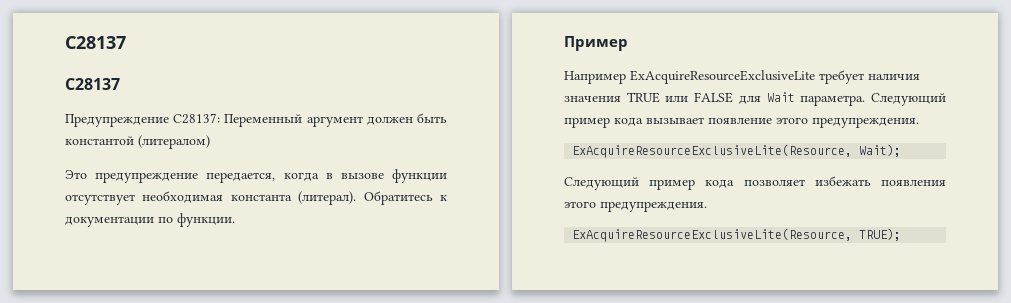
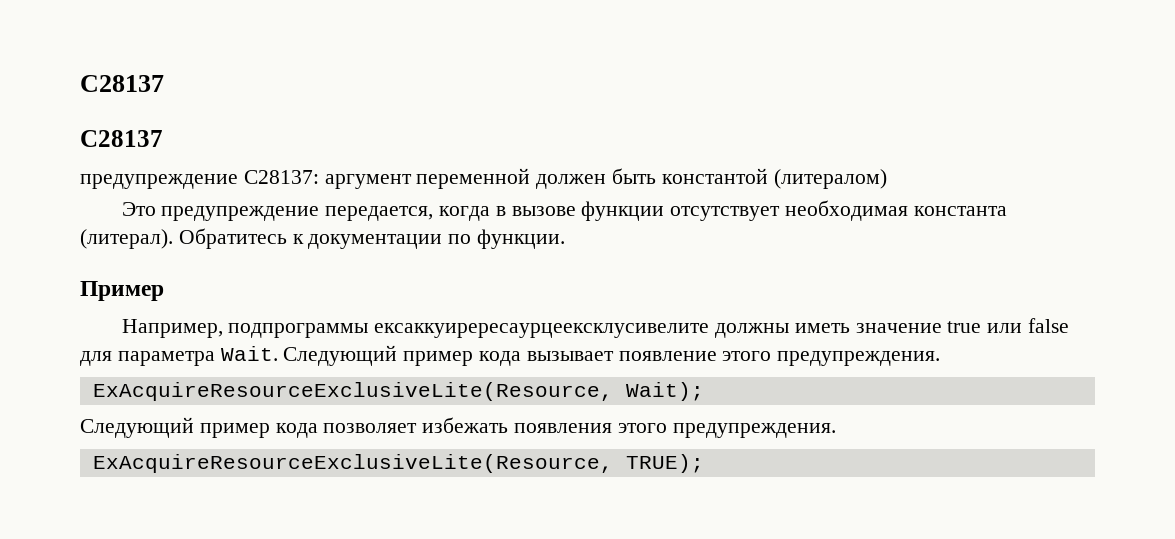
- Предупреждение C28137: Переменный аргумент должен быть константой (литералом)
+ предупреждение C28137: аргумент переменной должен быть константой (литералом)
- Например ExAcquireResourceExclusiveLite требует наличия значения TRUE или FALSE для Wait параметра.
+ Например, подпрограммы ексаккуирересаурцеексклусивелите должны иметь значение true или false для параметра Wait.

